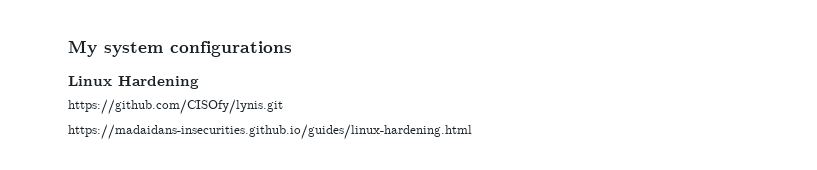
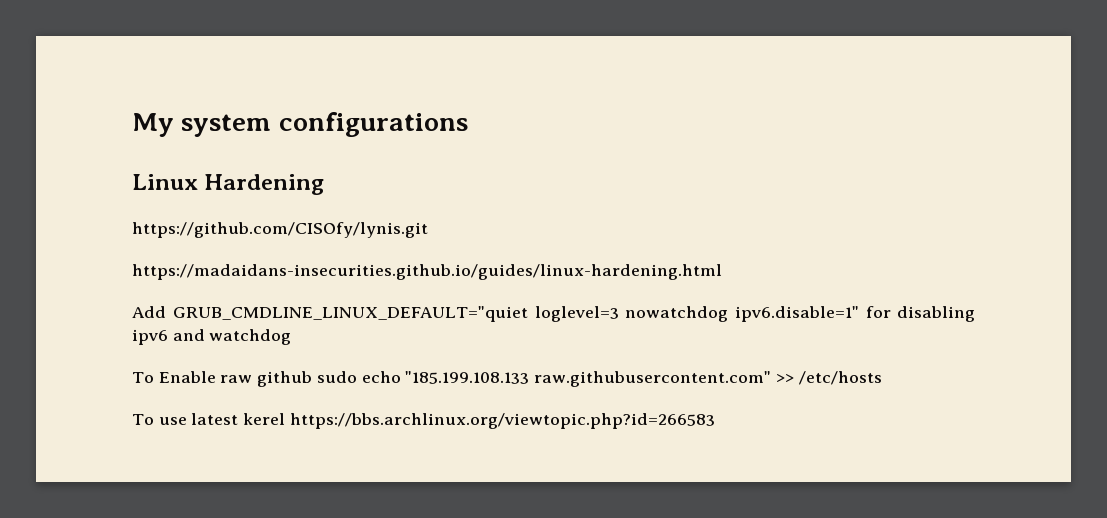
+ Add GRUB_CMDLINE_LINUX_DEFAULT="quiet loglevel=3 nowatchdog ipv6.disable=1" for disabling ipv6 and watchdog
+ To Enable raw github sudo echo "185.199.108.133 raw.githubusercontent.com" >> /etc/hosts
+ To use latest kerel https://bbs.archlinux.org/viewtopic.php?id=266583

